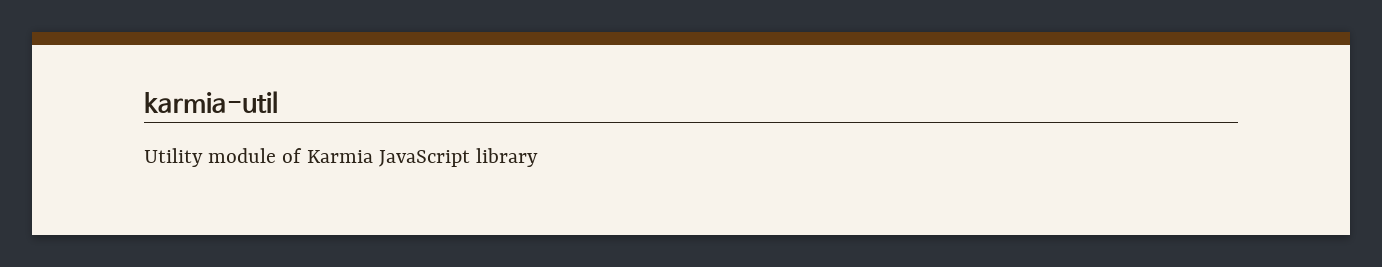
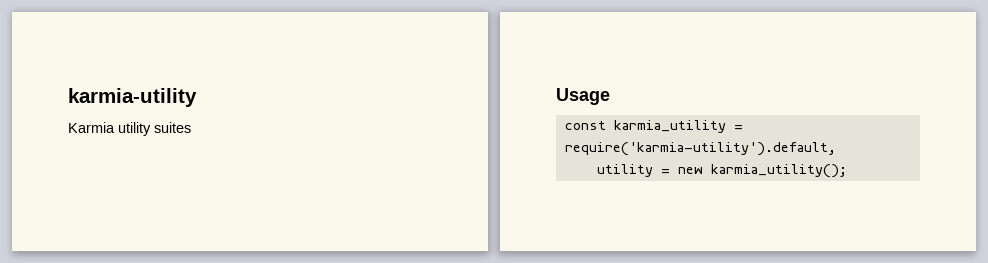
- karmia-util
- Utility module of Karmia JavaScript library
+ karmia-utility
+ Karmia utility suites
+ Usage
+ const karmia_utility = require('karmia-utility').default,
+ utility = new karmia_utility();

